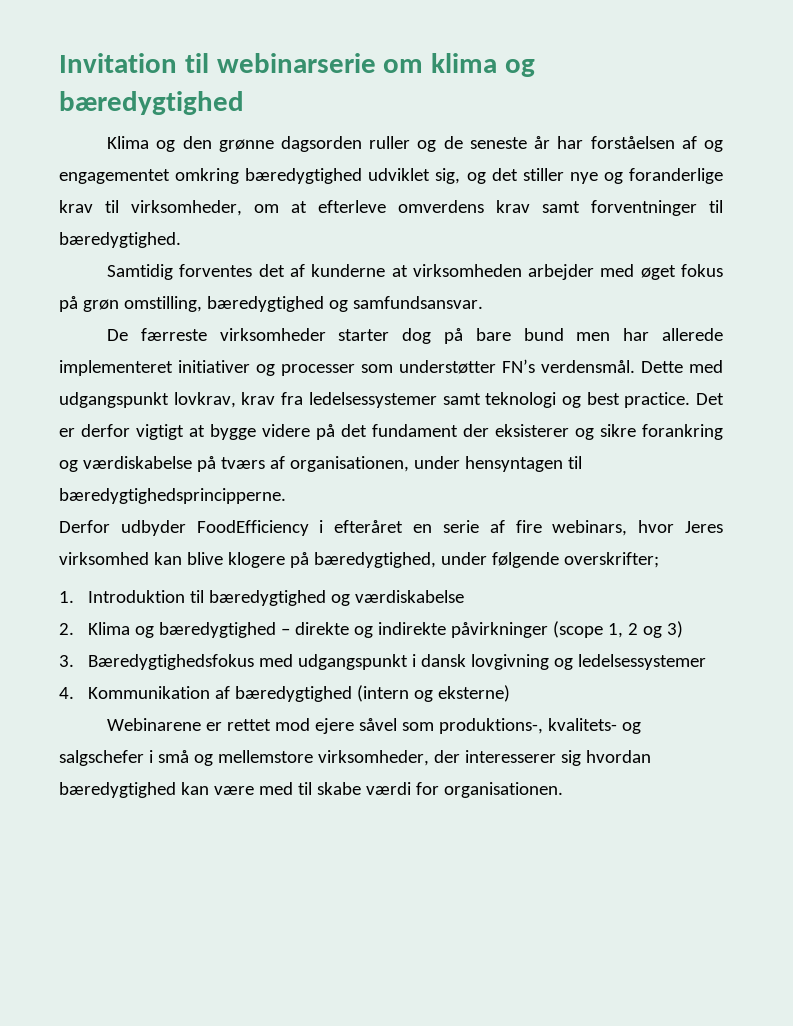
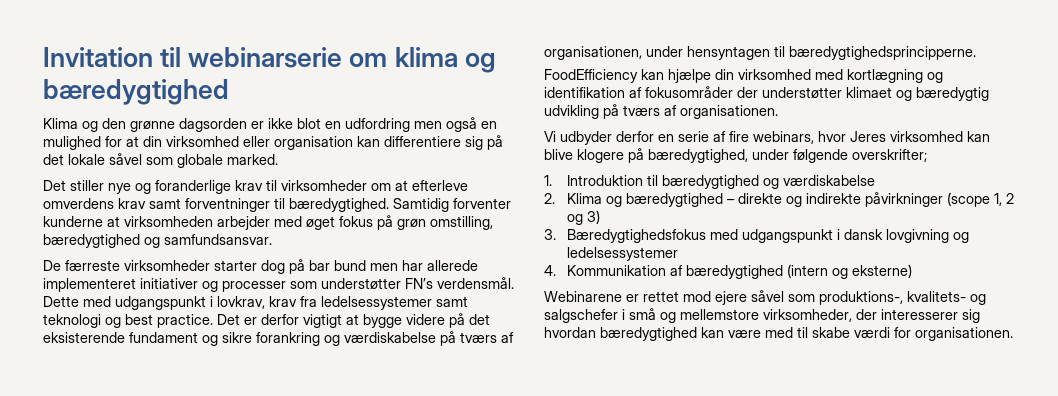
- Klima og den grønne dagsorden ruller og de seneste år har forståelsen af og engagementet omkring bæredygtighed udviklet sig, og det stiller nye og foranderlige krav til virksomheder, om at efterleve omverdens krav samt forventninger til bæredygtighed.
- Samtidig forventes det af kunderne at virksomheden arbejder med øget fokus på grøn omstilling, bæredygtighed og samfundsansvar.
+ Klima og den grønne dagsorden er ikke blot en udfordring men også en mulighed for at din virksomhed eller organisation kan differentiere sig på det lokale såvel som globale marked.
+ Det stiller nye og foranderlige krav til virksomheder om at efterleve omverdens krav samt forventninger til bæredygtighed. Samtidig forventer kunderne at virksomheden arbejder med øget fokus på grøn omstilling, bæredygtighed og samfundsansvar.
- De færreste virksomheder starter dog på bare bund men har allerede implementeret initiativer og processer som understøtter FN’s verdensmål.
+ De færreste virksomheder starter dog på bar bund men har allerede implementeret initiativer og processer som understøtter FN’s verdensmål.
- Dette med udgangspunkt lovkrav, krav fra ledelsessystemer samt teknologi og best practice.
+ Dette med udgangspunkt i lovkrav, krav fra ledelsessystemer samt teknologi og best practice.
- Det er derfor vigtigt at bygge videre på det fundament der eksisterer og sikre forankring og værdiskabelse på tværs af organisationen, under hensyntagen til bæredygtighedsprincipperne.
+ Det er derfor vigtigt at bygge videre på det eksisterende fundament og sikre forankring og værdiskabelse på tværs af organisationen, under hensyntagen til bæredygtighedsprincipperne.
- Derfor udbyder FoodEfficiency i efteråret en serie af fire webinars, hvor Jeres virksomhed kan blive klogere på bæredygtighed, under følgende overskrifter;
+ FoodEfficiency kan hjælpe din virksomhed med kortlægning og identifikation af fokusområder der understøtter klimaet og bæredygtig udvikling på tværs af organisationen.
+ Vi udbyder derfor en serie af fire webinars, hvor Jeres virksomhed kan blive klogere på bæredygtighed, under følgende overskrifter;

